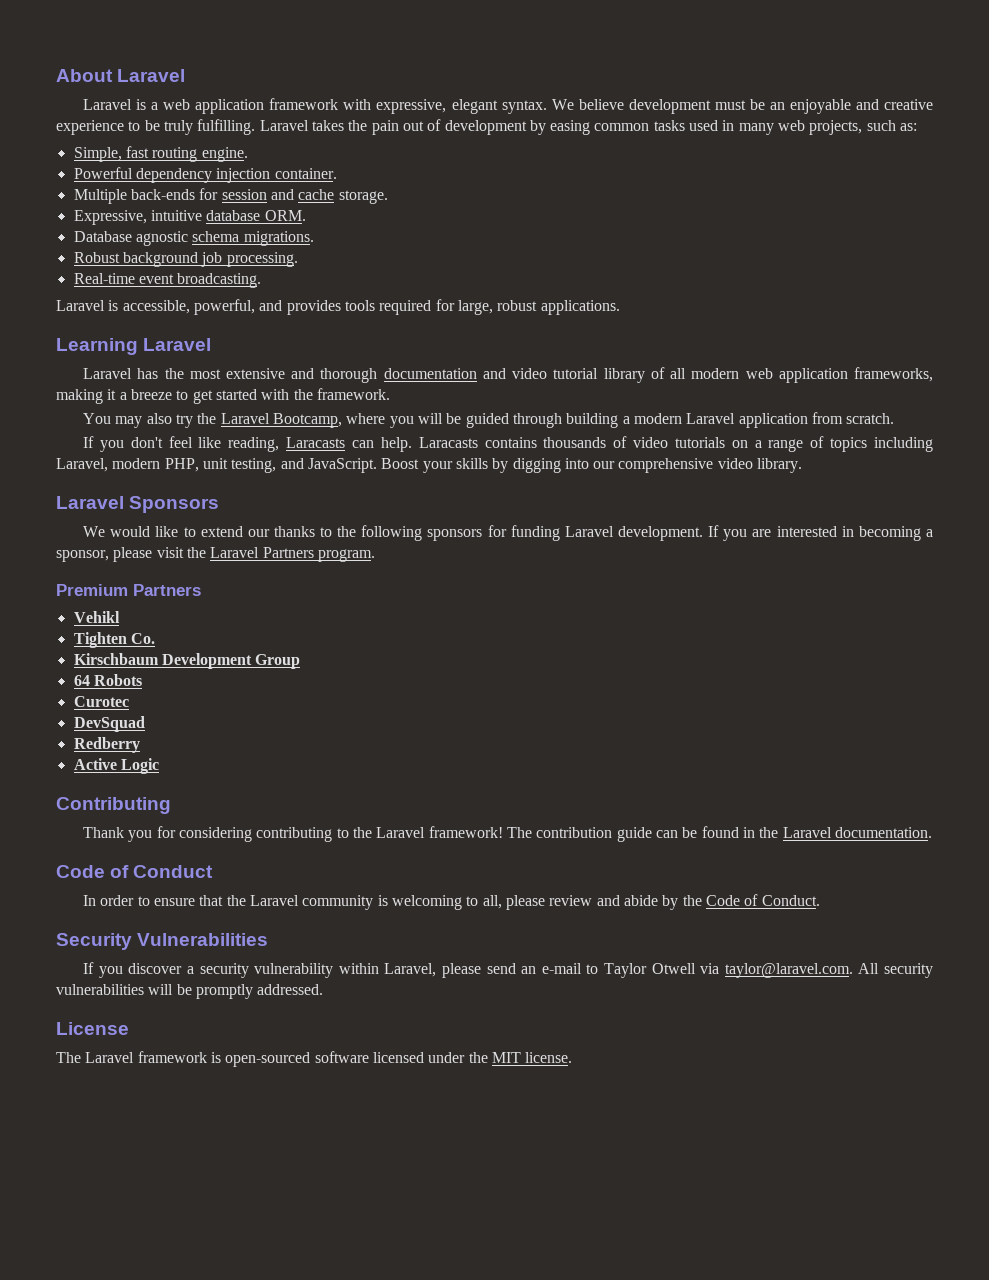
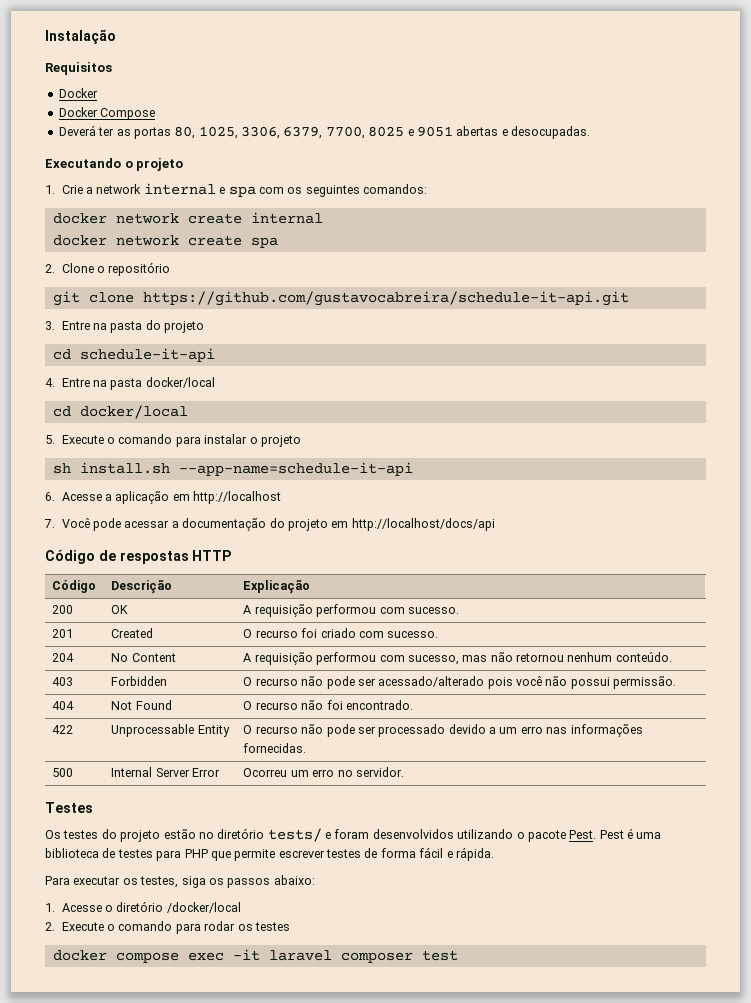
- About Laravel
- Laravel is a web application framework with expressive, elegant syntax. We believe development must be an enjoyable and creative experience to be truly fulfilling. Laravel takes the pain out of development by easing common tasks used in many web projects, such as:
- Simple, fast routing engine.
- Powerful dependency injection container.
- Multiple back-ends for session and cache storage.
- Expressive, intuitive database ORM.
- Database agnostic schema migrations.
- Robust background job processing.
- Real-time event broadcasting.
- Laravel is accessible, powerful, and provides tools required for large, robust applications.
- Learning Laravel
- Laravel has the most extensive and thorough documentation and video tutorial library of all modern web application frameworks, making it a breeze to get started with the framework.
- You may also try the Laravel Bootcamp, where you will be guided through building a modern Laravel application from scratch.
- If you don't feel like reading, Laracasts can help. Laracasts contains thousands of video tutorials on a range of topics including Laravel, modern PHP, unit testing, and JavaScript. Boost your skills by digging into our comprehensive video library.
- Laravel Sponsors
- We would like to extend our thanks to the following sponsors for funding Laravel development. If you are interested in becoming a sponsor, please visit the Laravel Partners program.
- Premium Partners
- Vehikl
- Tighten Co.
- Kirschbaum Development Group
- 64 Robots
- Curotec
- DevSquad
- Redberry
- Active Logic
- Contributing
- Thank you for considering contributing to the Laravel framework! The contribution guide can be found in the Laravel documentation.
- Code of Conduct
- In order to ensure that the Laravel community is welcoming to all, please review and abide by the Code of Conduct.
- Security Vulnerabilities
- If you discover a security vulnerability within Laravel, please send an e-mail to Taylor Otwell via taylor@laravel.com. All security vulnerabilities will be promptly addressed.
- License
- The Laravel framework is open-sourced software licensed under the MIT license.
+ Instalação
+ Requisitos
+ Docker
+ Docker Compose
+ Deverá ter as portas 80, 1025, 3306, 6379, 7700, 8025 e 9051 abertas e desocupadas.
+ Executando o projeto
+ 1. Crie a network internal e spa com os seguintes comandos:
+ docker network create internal
+ docker network create spa
+ 2. Clone o repositório
+ git clone https://github.com/gustavocabreira/schedule-it-api.git
+ 3. Entre na pasta do projeto
+ cd schedule-it-api
+ 4. Entre na pasta docker/local
+ cd docker/local
+ 5. Execute o comando para instalar o projeto
+ sh install.sh --app-name=schedule-it-api
+ 6. Acesse a aplicação em http://localhost
+ 7. Você pode acessar a documentação do projeto em http://localhost/docs/api
+ Código de respostas HTTP
+ Código | Descrição | Explicação
+ 200 | OK | A requisição performou com sucesso.
+ 201 | Created | O recurso foi criado com sucesso.
+ 204 | No Content | A requisição performou com sucesso, mas não retornou nenhum conteúdo.
+ 403 | Forbidden | O recurso não pode ser acessado/alterado pois você não possui permissão.
+ 404 | Not Found | O recurso não foi encontrado.
+ 422 | Unprocessable Entity | O recurso não pode ser processado devido a um erro nas informações fornecidas.
+ 500 | Internal Server Error | Ocorreu um erro no servidor.
+ Testes
+ Os testes do projeto estão no diretório tests/ e foram desenvolvidos utilizando o pacote Pest. Pest é uma biblioteca de testes para PHP que permite escrever testes de forma fácil e rápida.
+ Para executar os testes, siga os passos abaixo:
+ 1. Acesse o diretório /docker/local
+ 2. Execute o comando para rodar os testes
+ docker compose exec -it laravel composer test

